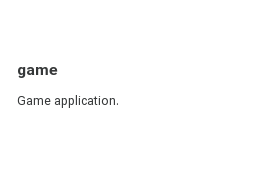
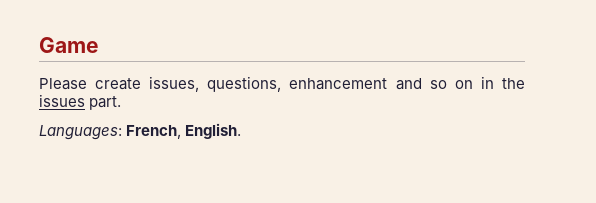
- game
- Game application.
+ Game
+ Please create issues, questions, enhancement and so on in the issues part.
+ Languages: French, English.

